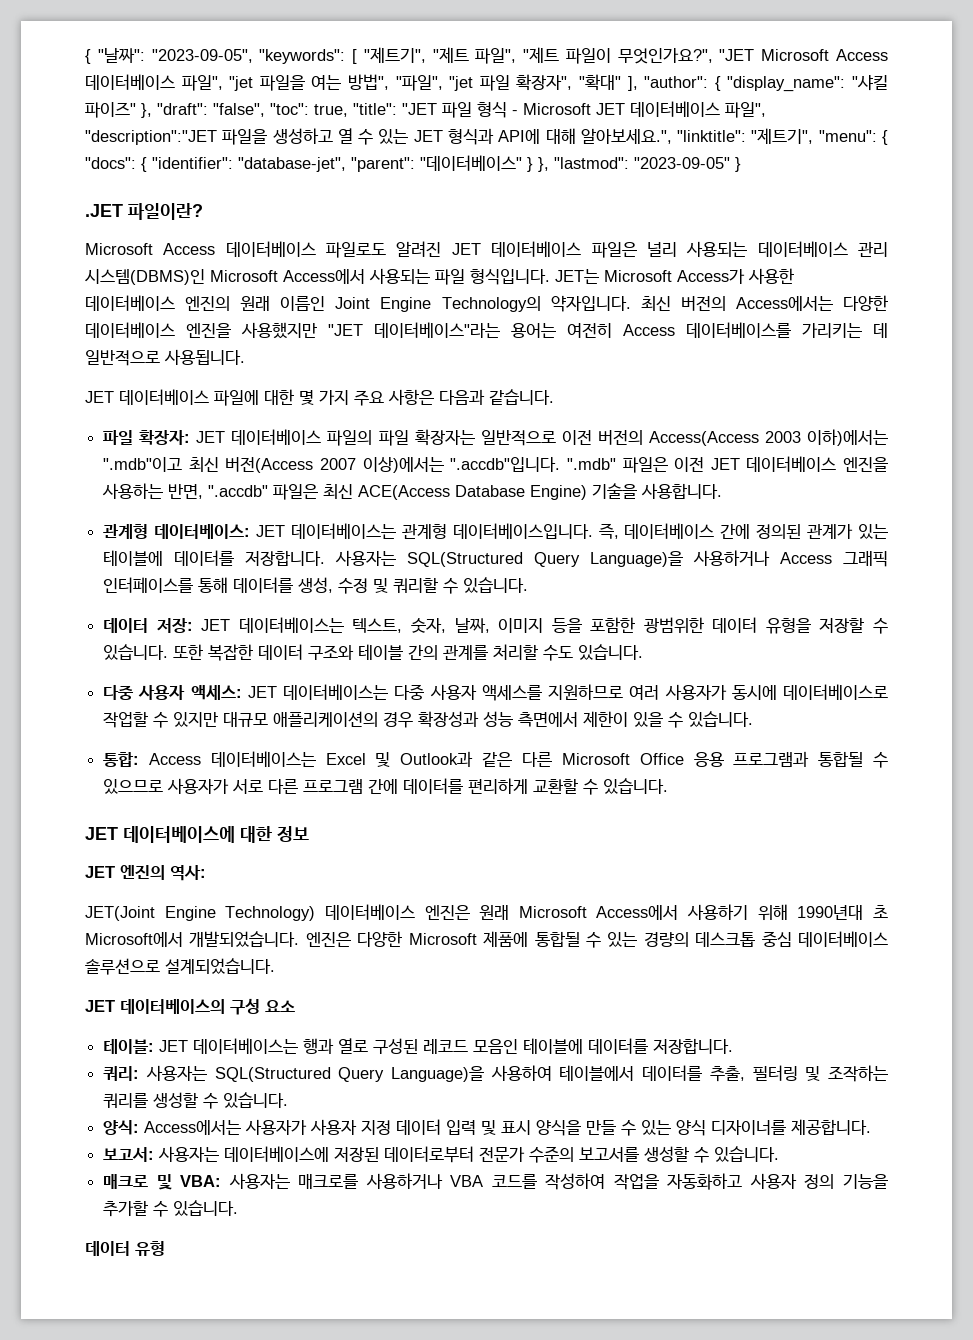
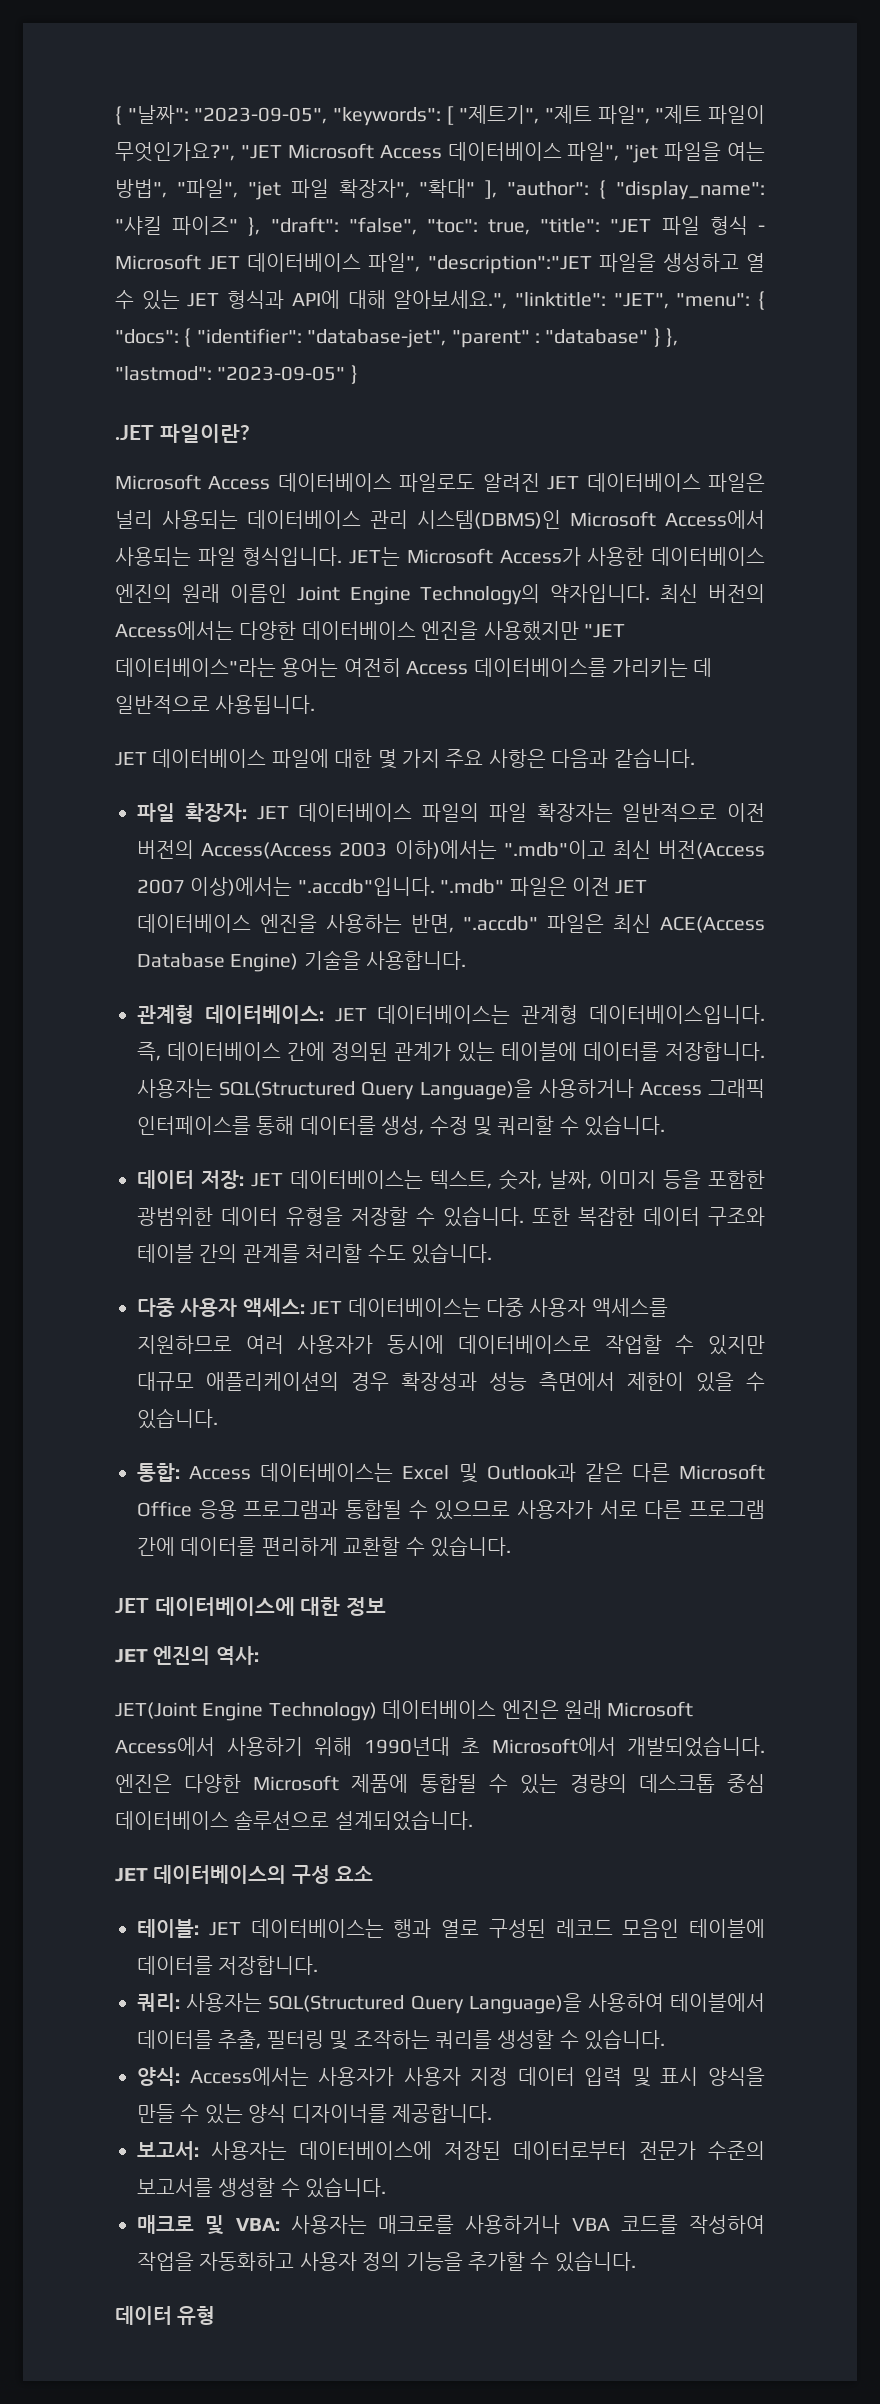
- "제트기", "menu":
+ "JET", "menu":
- "database-jet", "parent": "데이터베이스" } }, "lastmod":
+ "database-jet", "parent" : "database" } }, "lastmod":

